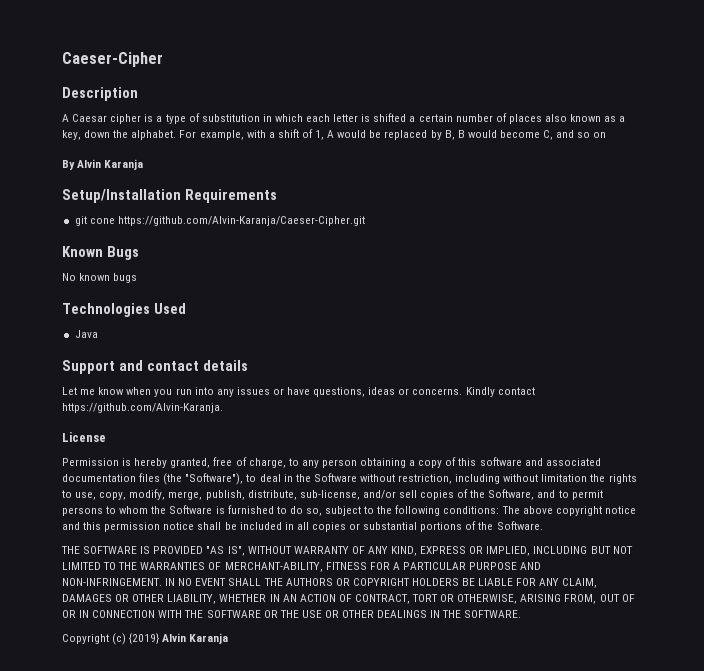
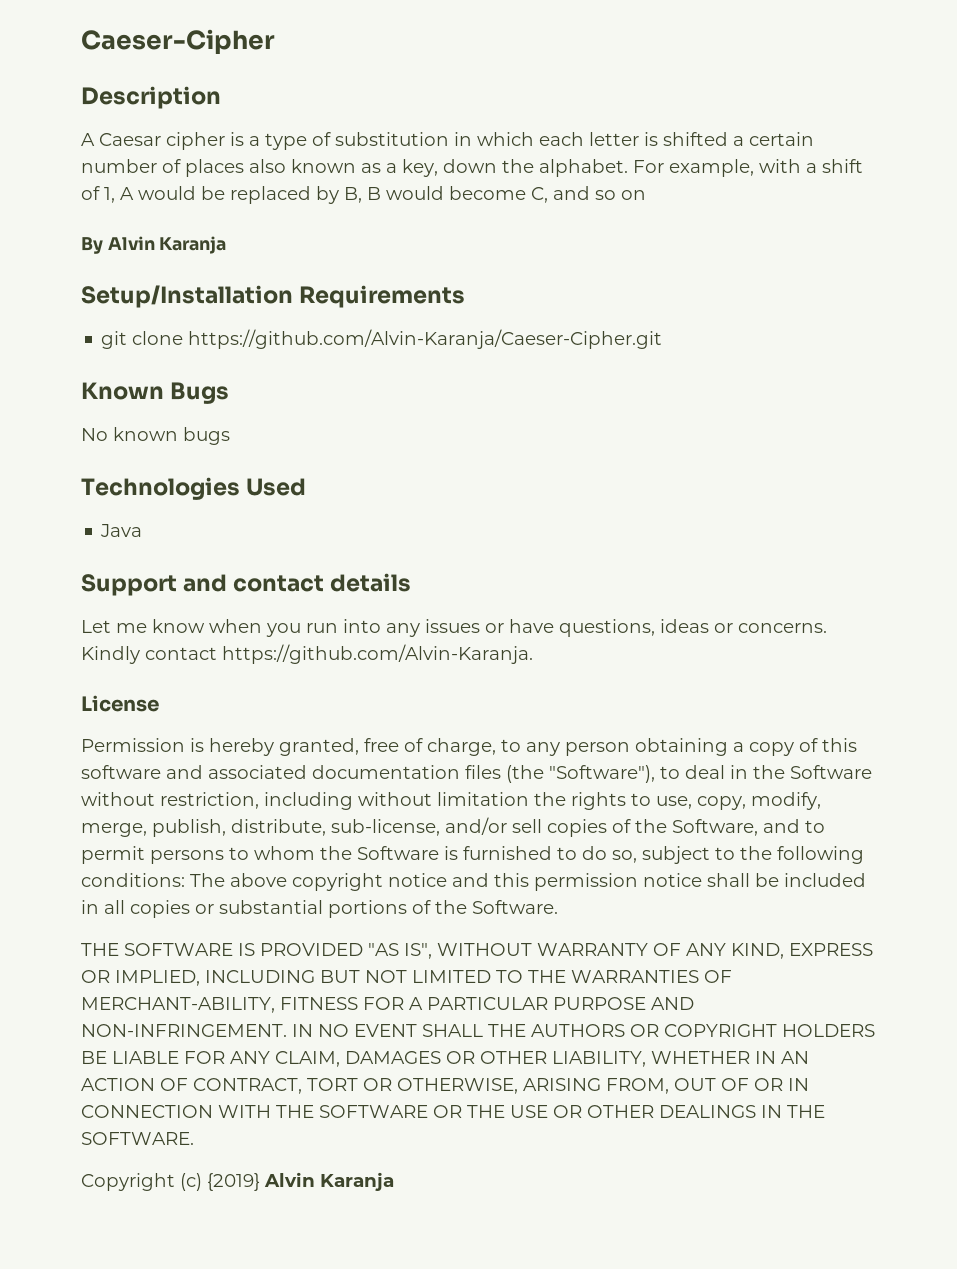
- git cone https://github.com/Alvin-Karanja/Caeser-Cipher.git
+ git clone https://github.com/Alvin-Karanja/Caeser-Cipher.git

